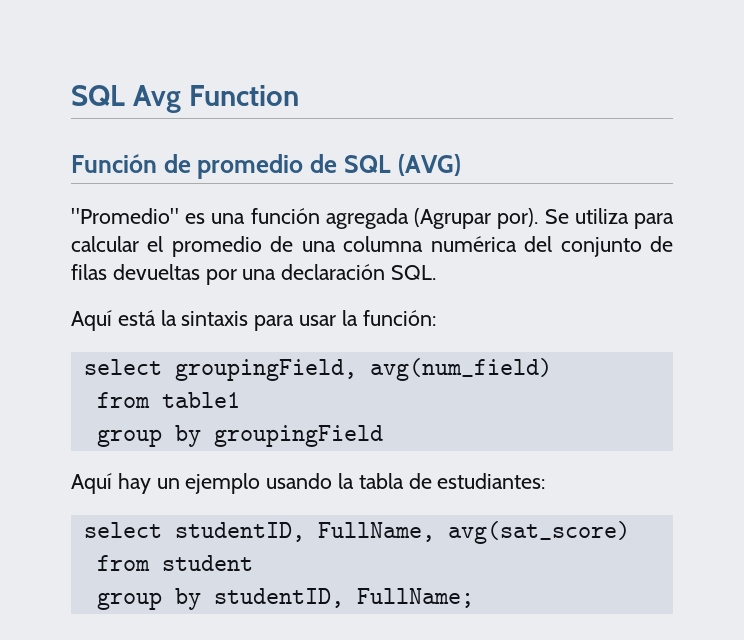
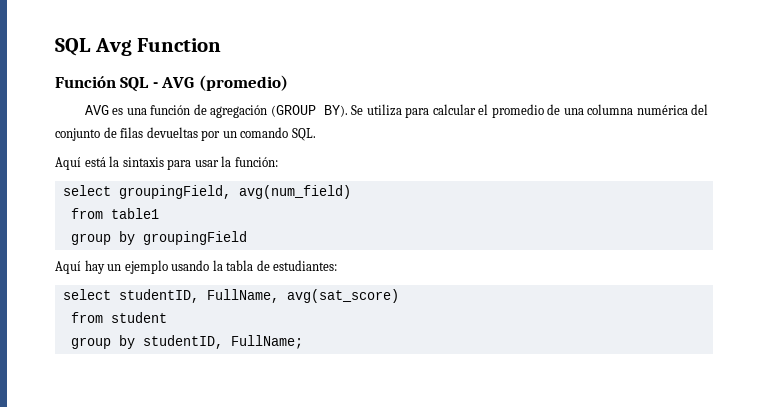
- Función de promedio de SQL (AVG)
- "Promedio" es una función agregada (Agrupar por). Se utiliza para calcular el promedio de una columna numérica del conjunto de filas devueltas por una declaración SQL.
+ Función SQL - AVG (promedio)
+ AVG es una función de agregación (GROUP BY). Se utiliza para calcular el promedio de una columna numérica del conjunto de filas devueltas por un comando SQL.

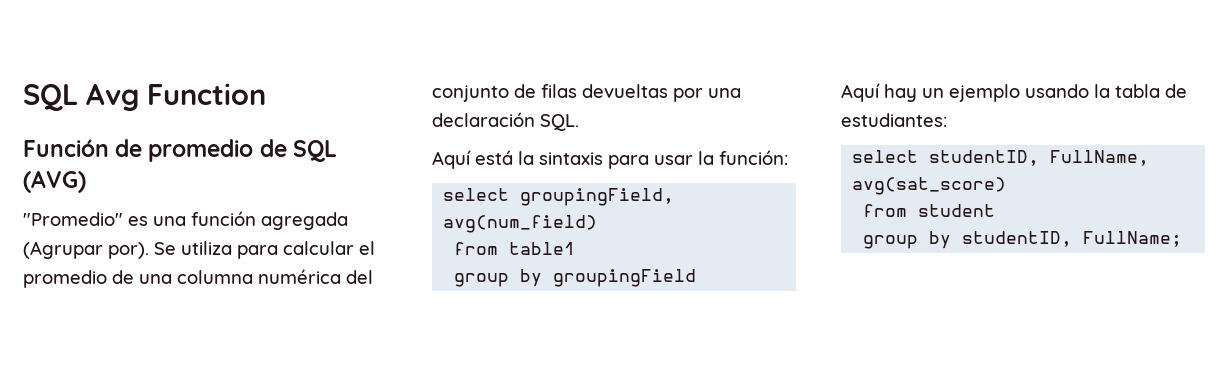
- Función SQL - AVG (promedio)
- AVG es una función de agregación (GROUP BY). Se utiliza para calcular el promedio de una columna numérica del conjunto de filas devueltas por un comando SQL.
+ Función de promedio de SQL (AVG)
+ "Promedio" es una función agregada (Agrupar por). Se utiliza para calcular el promedio de una columna numérica del conjunto de filas devueltas por una declaración SQL.

